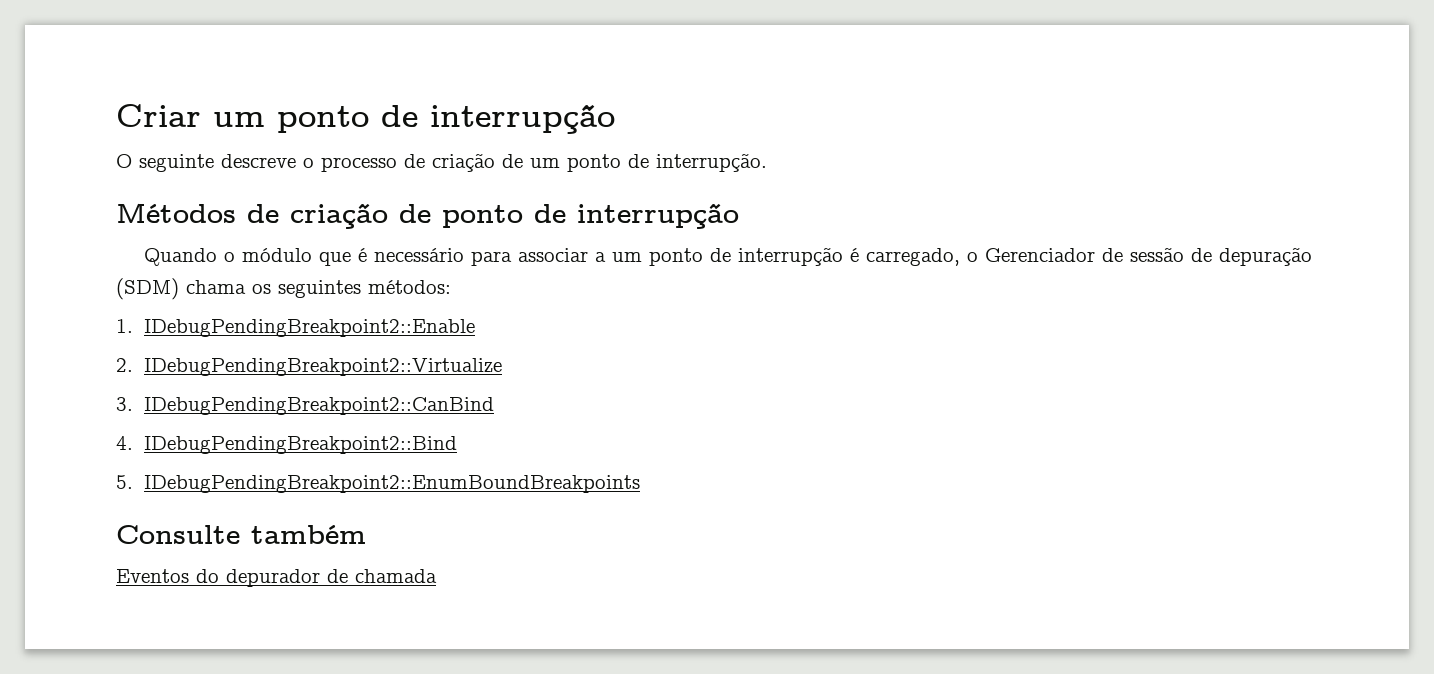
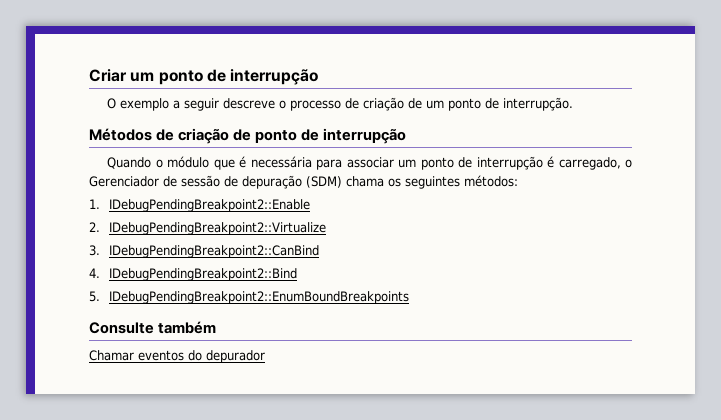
- O seguinte descreve o processo de criação de um ponto de interrupção.
+ O exemplo a seguir descreve o processo de criação de um ponto de interrupção.
- Quando o módulo que é necessário para associar a um ponto de interrupção é carregado, o Gerenciador de sessão de depuração (SDM) chama os seguintes métodos:
+ Quando o módulo que é necessária para associar um ponto de interrupção é carregado, o Gerenciador de sessão de depuração (SDM) chama os seguintes métodos:
- Eventos do depurador de chamada
+ Chamar eventos do depurador

